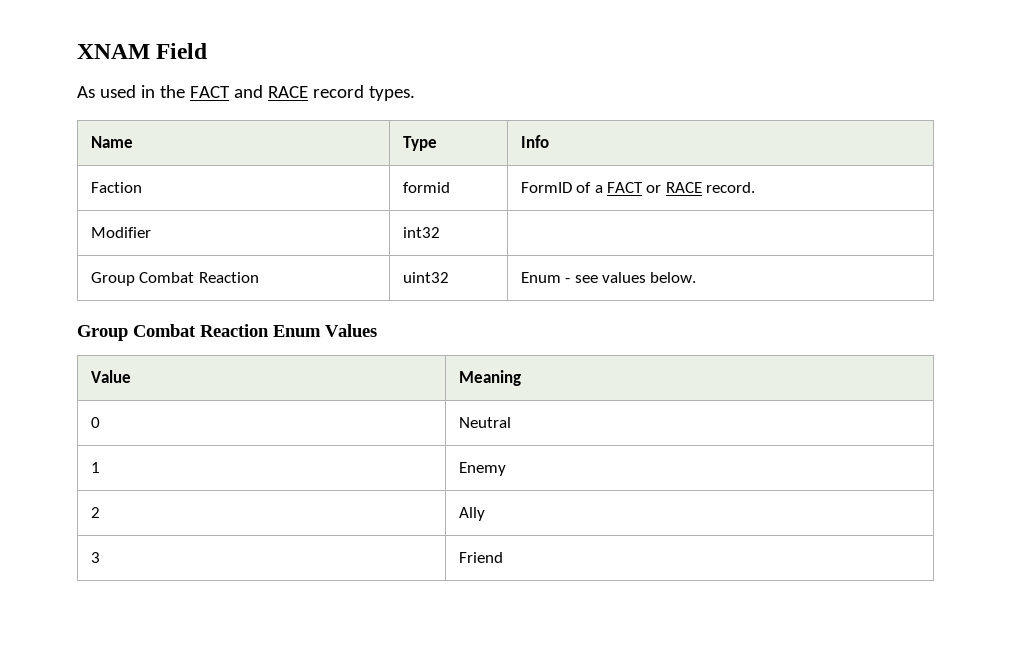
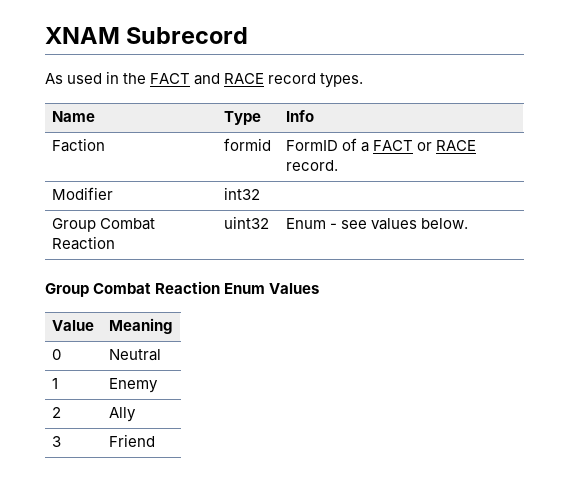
- XNAM Field
+ XNAM Subrecord

